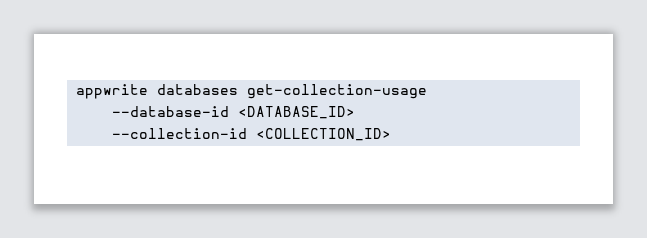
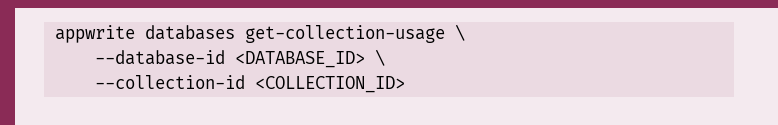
- appwrite databases get-collection-usage
+ appwrite databases get-collection-usage \
- --database-id <DATABASE_ID>
+ --database-id <DATABASE_ID> \

